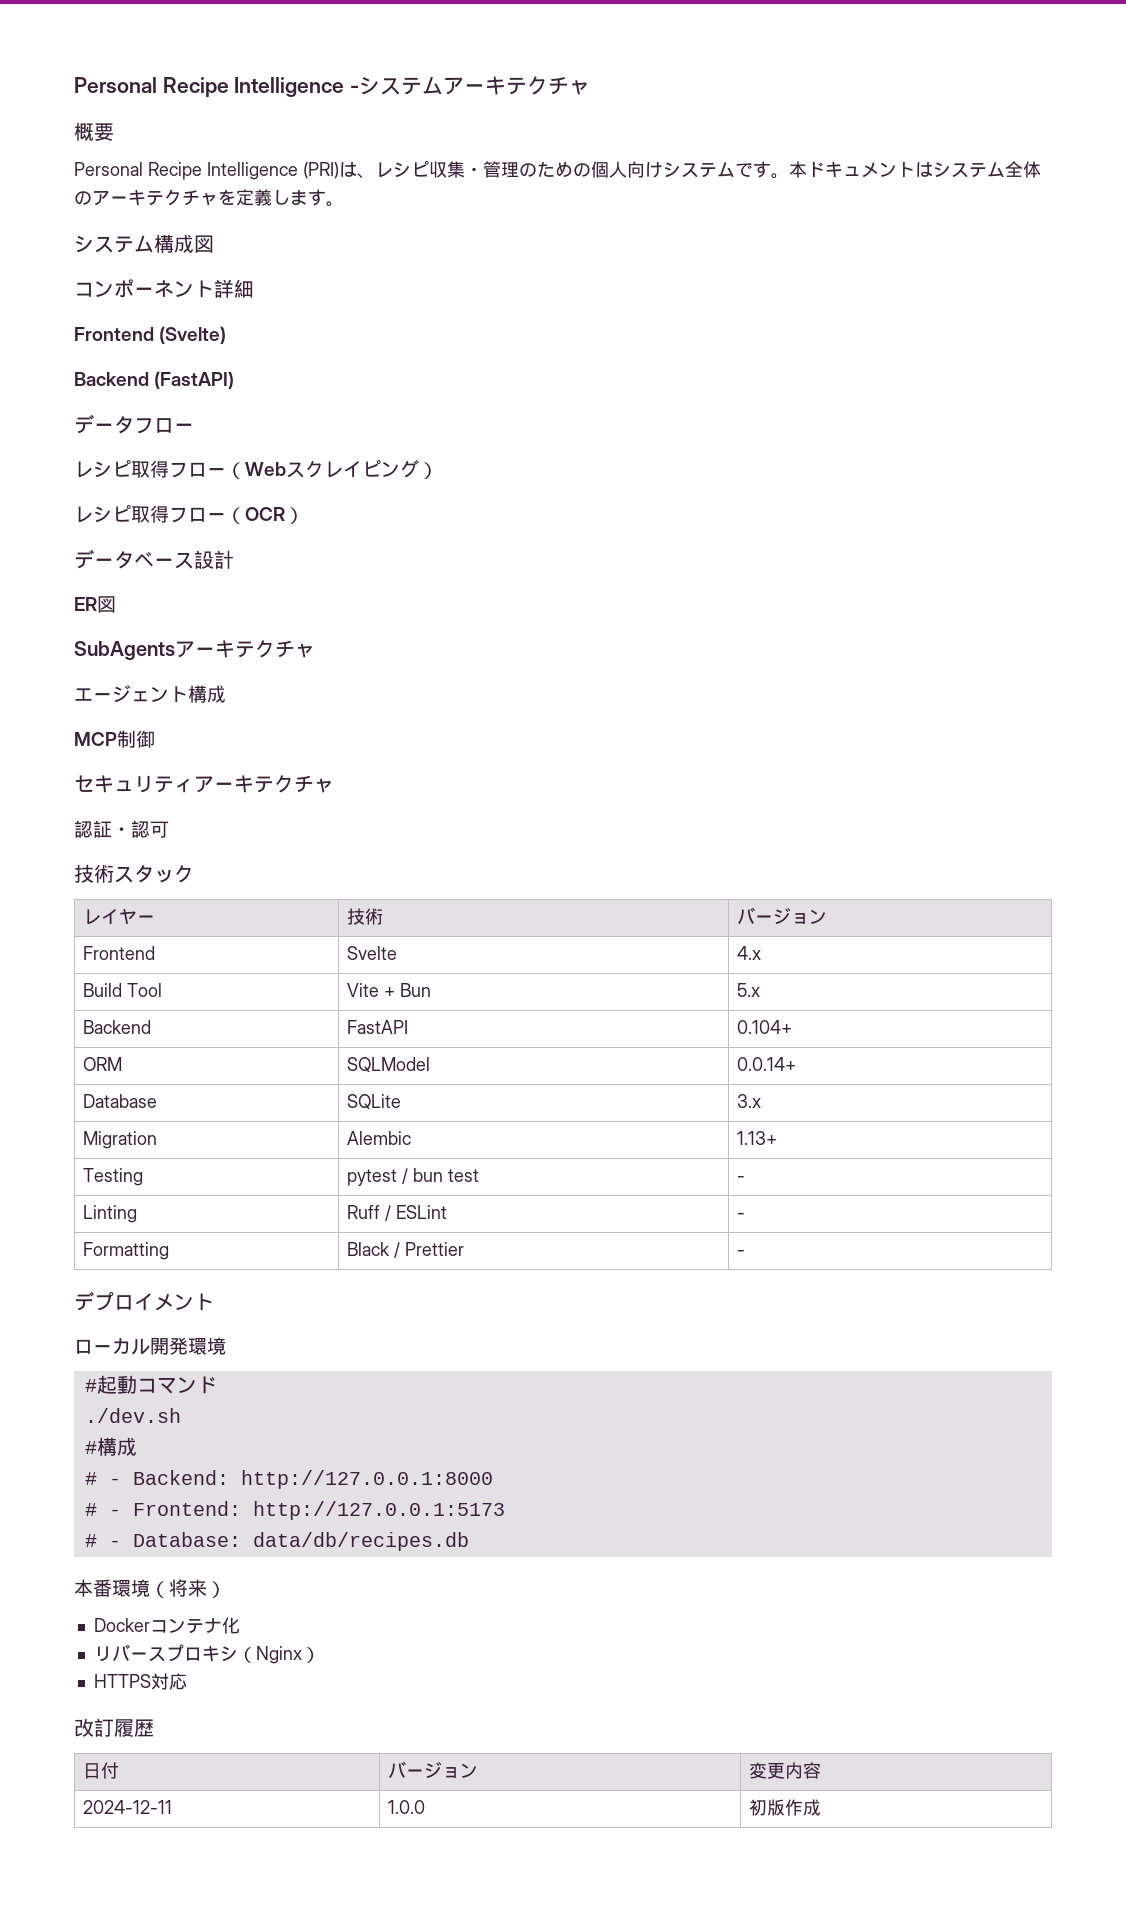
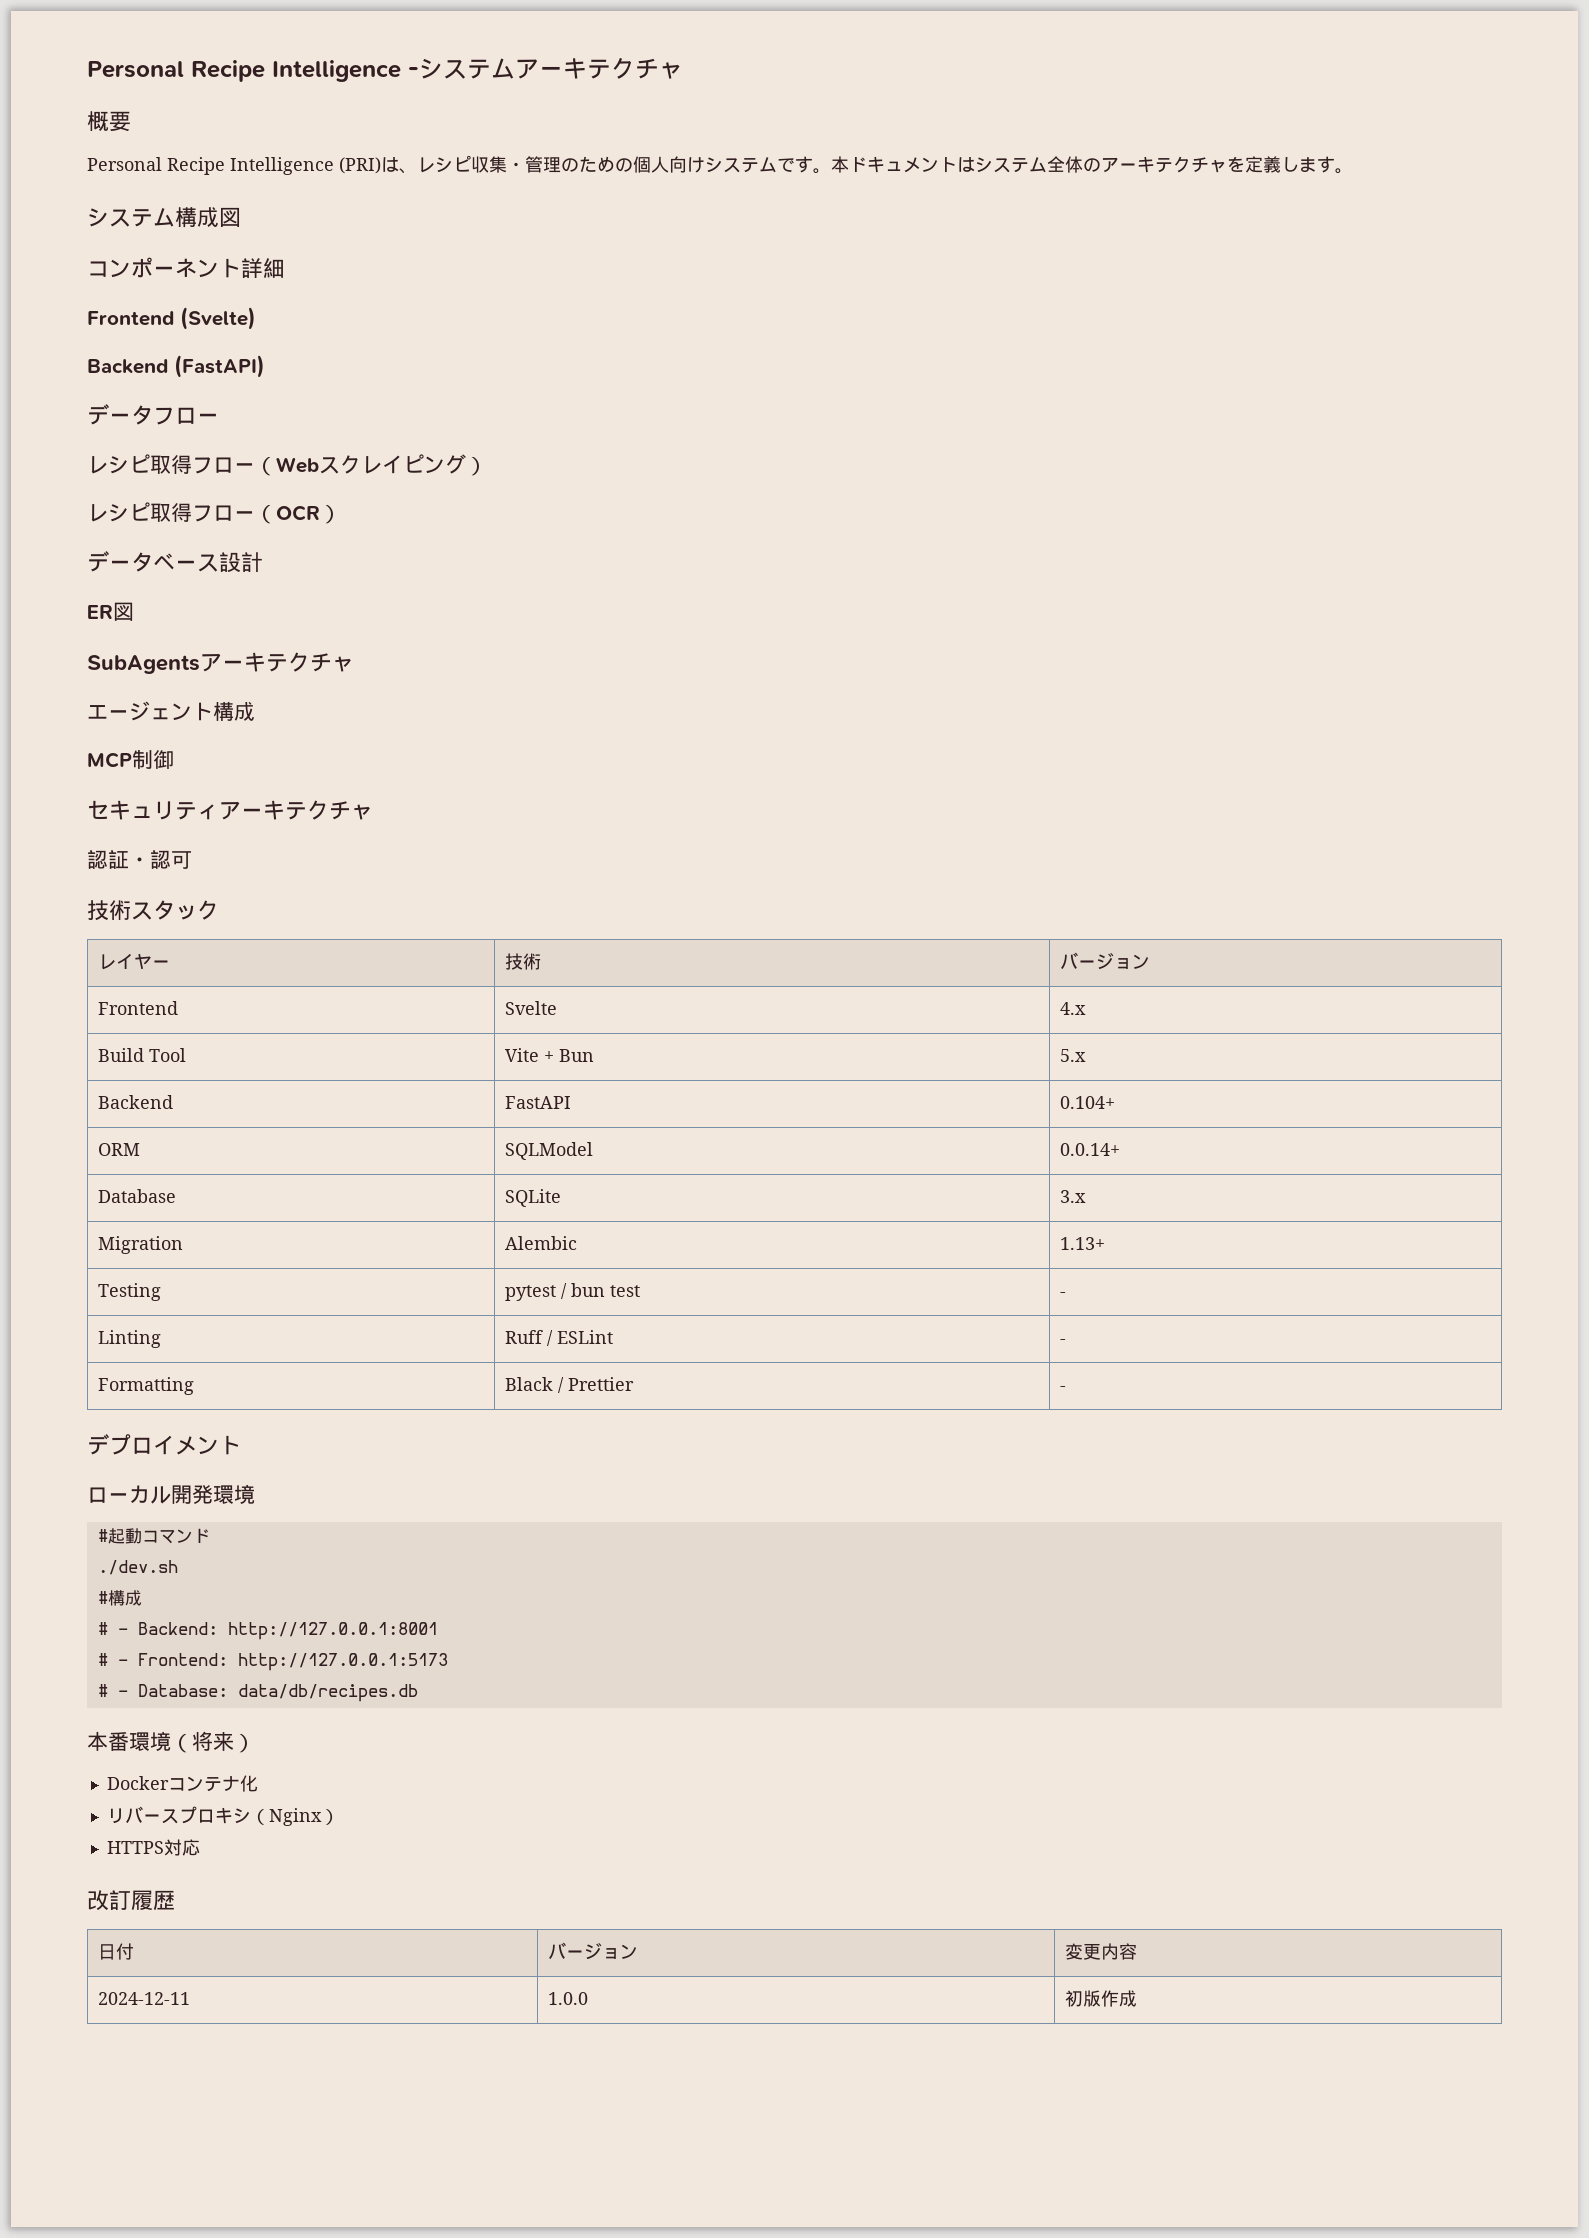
- # - Backend: http://127.0.0.1:8000
+ # - Backend: http://127.0.0.1:8001

